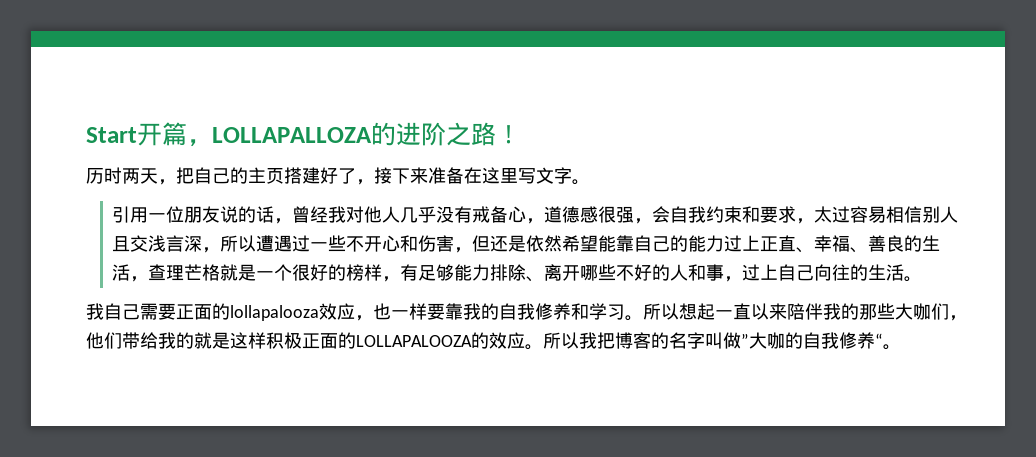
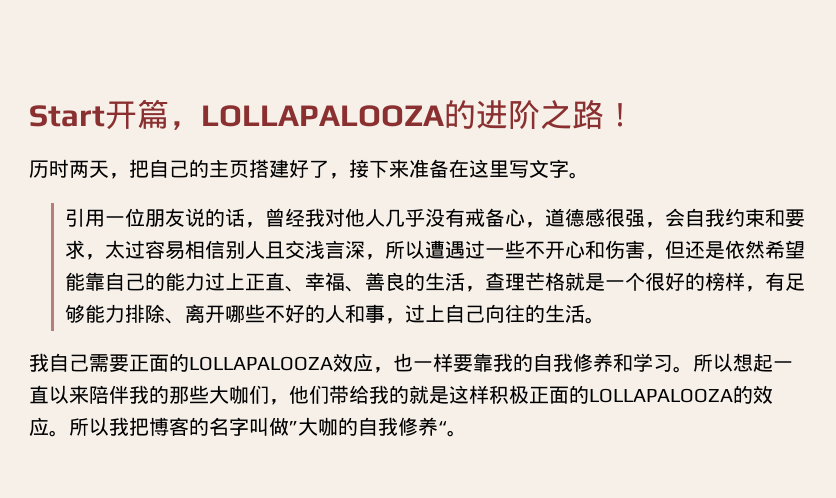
- Start开篇，LOLLAPALLOZA的进阶之路！
+ Start开篇，LOLLAPALOOZA的进阶之路！
- 我自己需要正面的lollapalooza效应，也一样要靠我的自我修养和学习。
+ 我自己需要正面的LOLLAPALOOZA效应，也一样要靠我的自我修养和学习。

